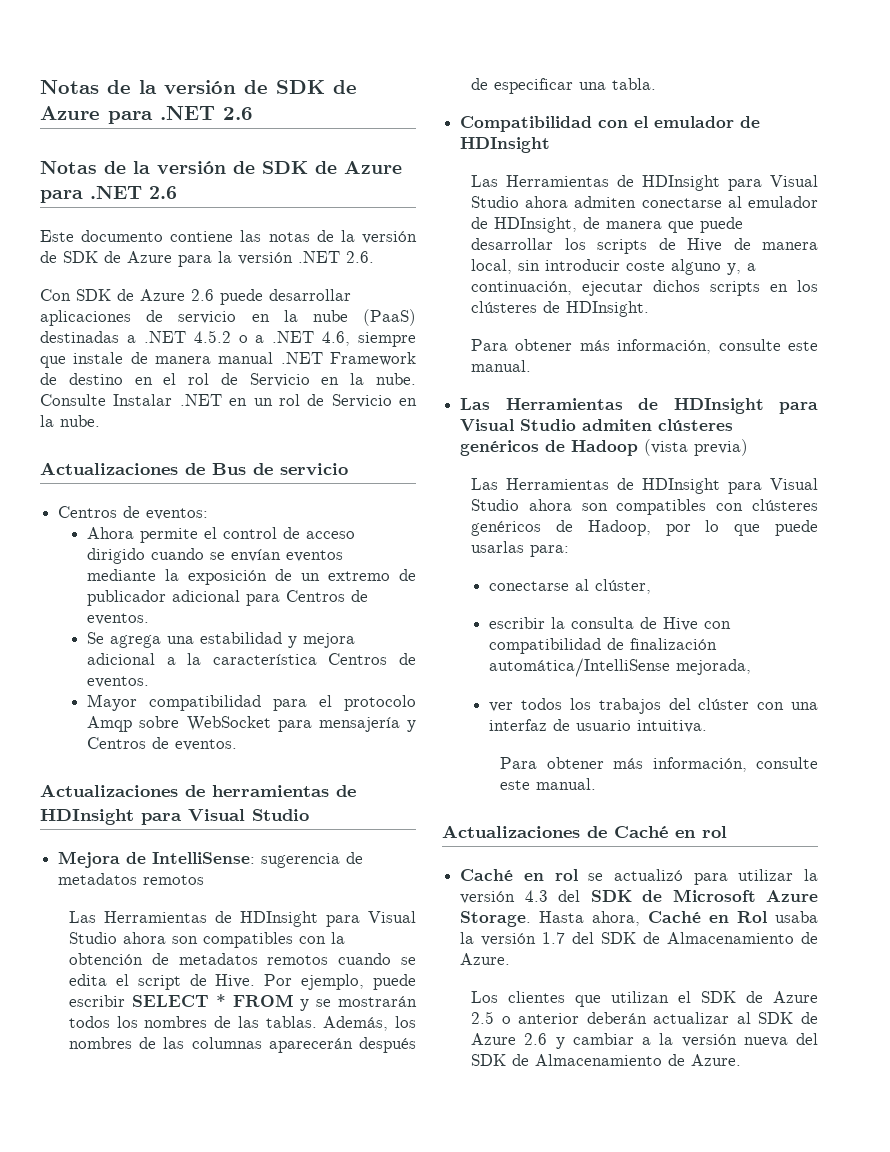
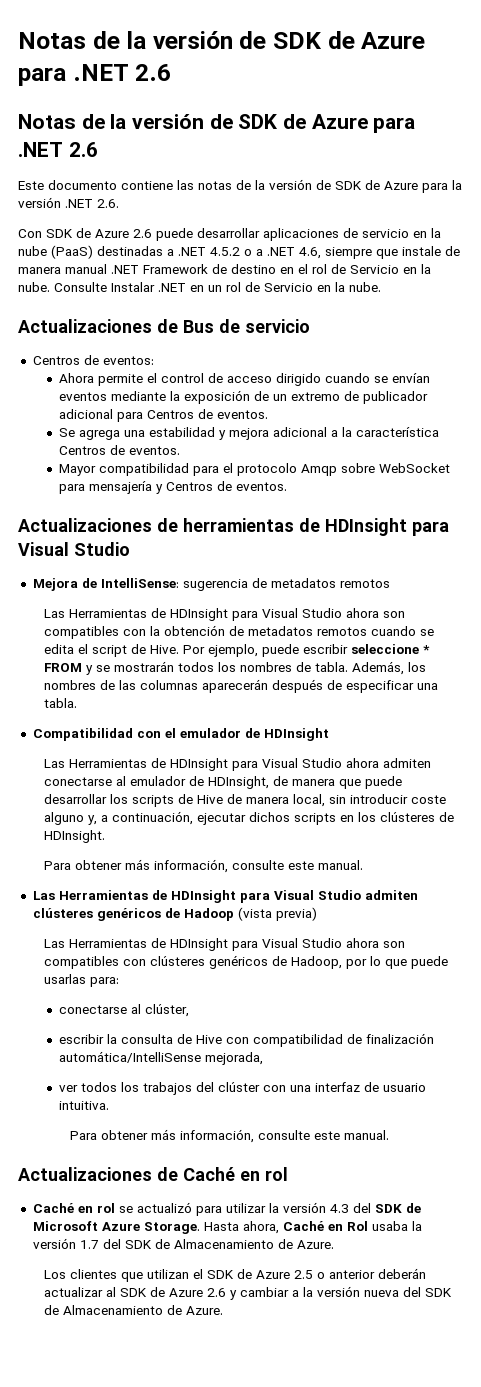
- Por ejemplo, puede escribir SELECT * FROM y se mostrarán todos los nombres de las tablas.
+ Por ejemplo, puede escribir seleccione * FROM y se mostrarán todos los nombres de tabla.

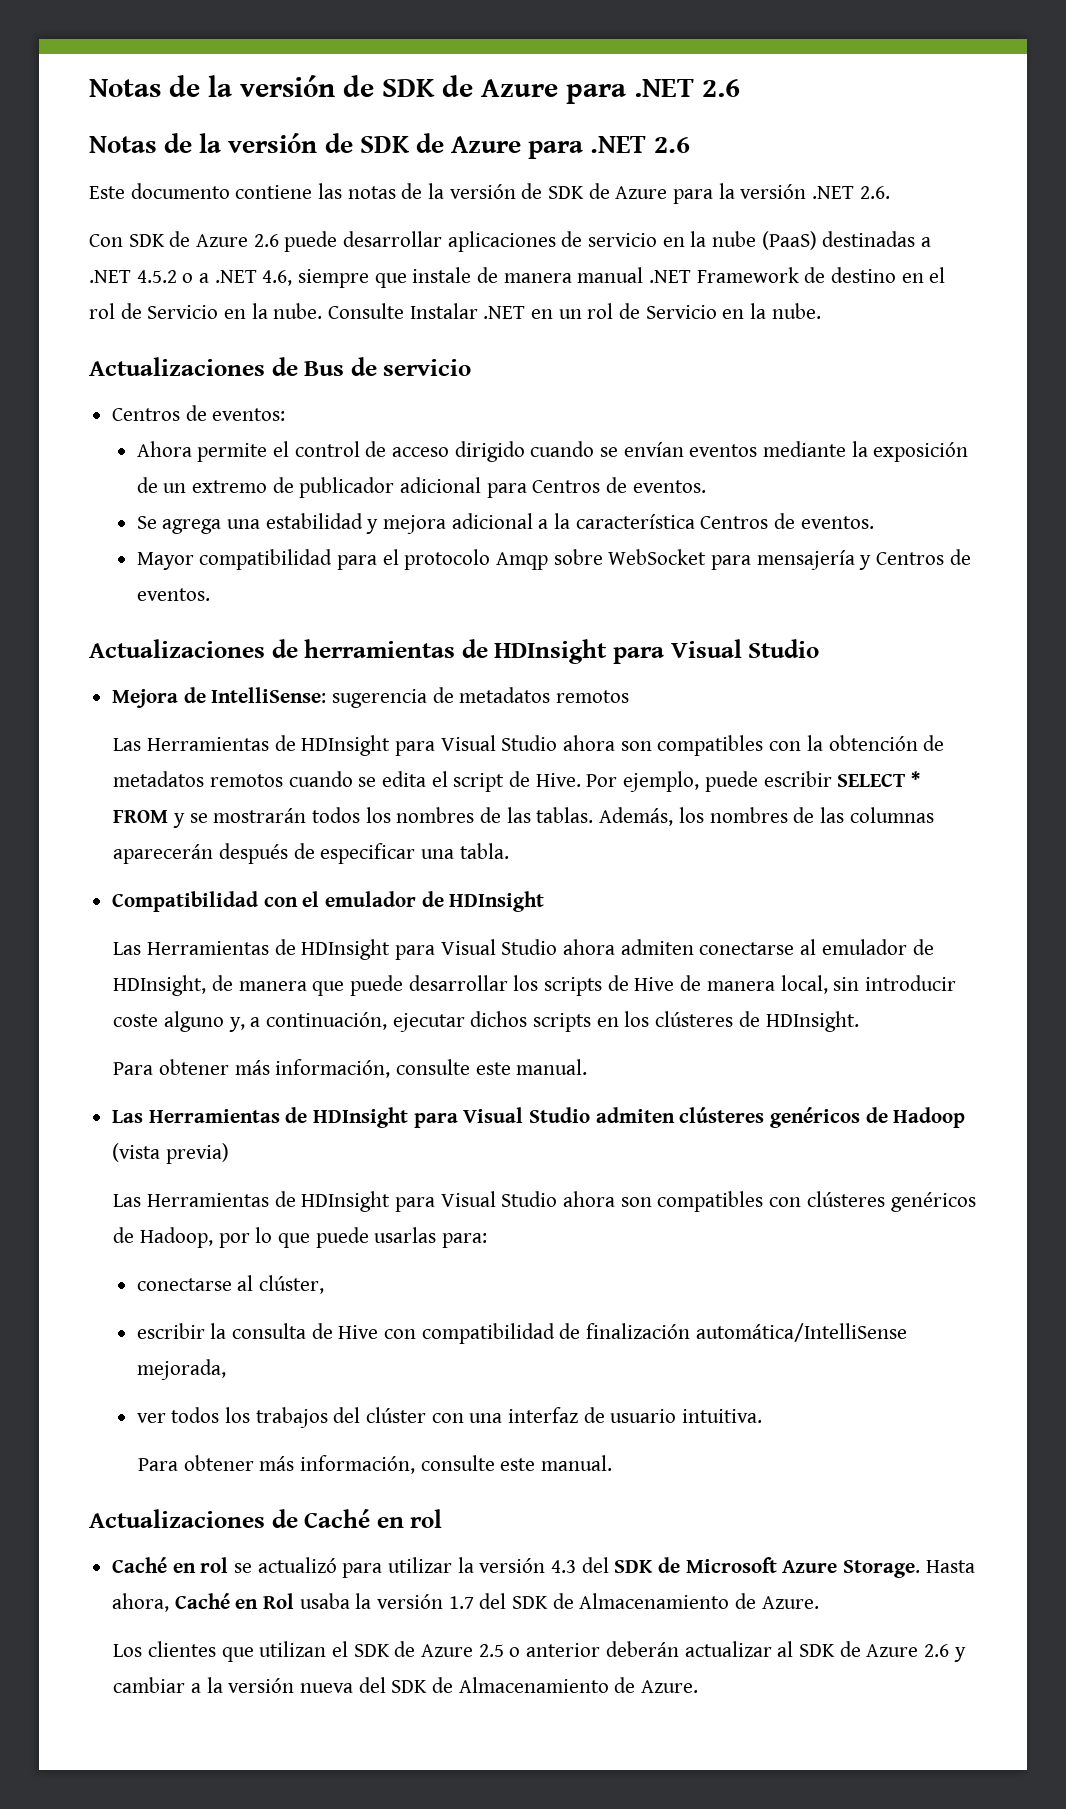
- Por ejemplo, puede escribir seleccione * FROM y se mostrarán todos los nombres de tabla.
+ Por ejemplo, puede escribir SELECT * FROM y se mostrarán todos los nombres de las tablas.

